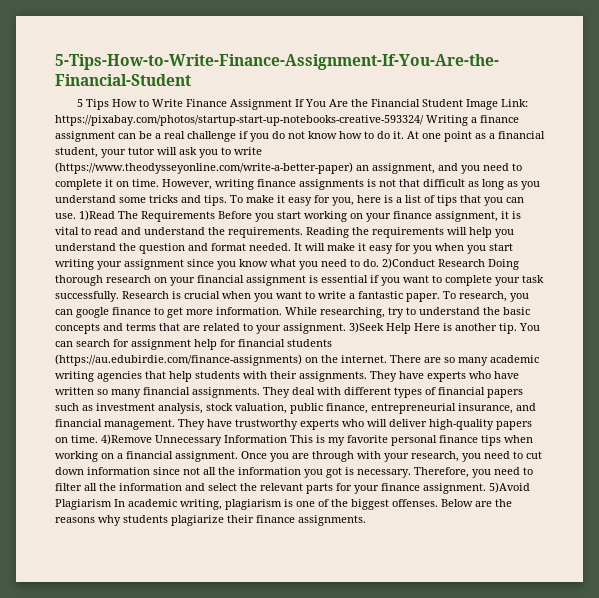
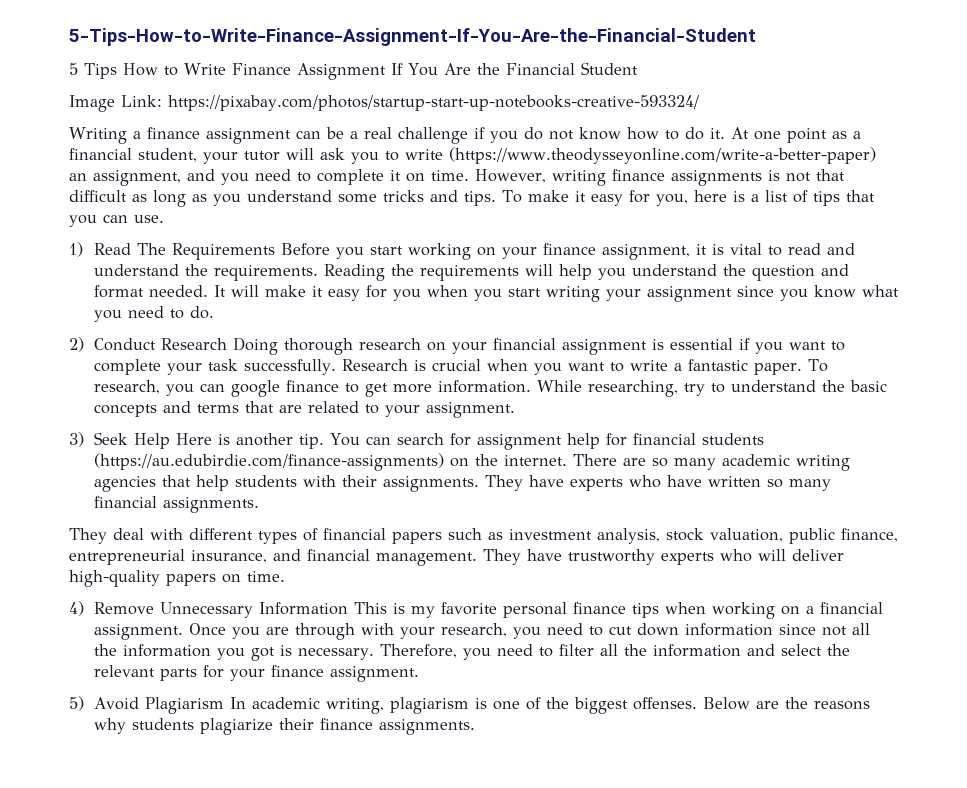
- 5 Tips How to Write Finance Assignment If You Are the Financial Student Image Link: https://pixabay.com/photos/startup-start-up-notebooks-creative-593324/ Writing a finance assignment can be a real challenge if you do not know how to do it.
+ 5 Tips How to Write Finance Assignment If You Are the Financial Student
+ Image Link: https://pixabay.com/photos/startup-start-up-notebooks-creative-593324/
+ Writing a finance assignment can be a real challenge if you do not know how to do it.
- To make it easy for you, here is a list of tips that you can use. 1)Read The Requirements Before you start working on your finance assignment, it is vital to read and understand the requirements.
+ To make it easy for you, here is a list of tips that you can use.
+ 1) Read The Requirements Before you start working on your finance assignment, it is vital to read and understand the requirements.
- It will make it easy for you when you start writing your assignment since you know what you need to do. 2)Conduct Research Doing thorough research on your financial assignment is essential if you want to complete your task successfully.
+ It will make it easy for you when you start writing your assignment since you know what you need to do.
+ 2) Conduct Research Doing thorough research on your financial assignment is essential if you want to complete your task successfully.
- While researching, try to understand the basic concepts and terms that are related to your assignment. 3)Seek Help Here is another tip.
+ While researching, try to understand the basic concepts and terms that are related to your assignment.
+ 3) Seek Help Here is another tip.
- They have experts who have written so many financial assignments. They deal with different types of financial papers such as investment analysis, stock valuation, public finance, entrepreneurial insurance, and financial management.
+ They have experts who have written so many financial assignments.
+ They deal with different types of financial papers such as investment analysis, stock valuation, public finance, entrepreneurial insurance, and financial management.
- They have trustworthy experts who will deliver high-quality papers on time. 4)Remove Unnecessary Information This is my favorite personal finance tips when working on a financial assignment.
+ They have trustworthy experts who will deliver high-quality papers on time.
+ 4) Remove Unnecessary Information This is my favorite personal finance tips when working on a financial assignment.
- Therefore, you need to filter all the information and select the relevant parts for your finance assignment. 5)Avoid Plagiarism In academic writing, plagiarism is one of the biggest offenses.
+ Therefore, you need to filter all the information and select the relevant parts for your finance assignment.
+ 5) Avoid Plagiarism In academic writing, plagiarism is one of the biggest offenses.

